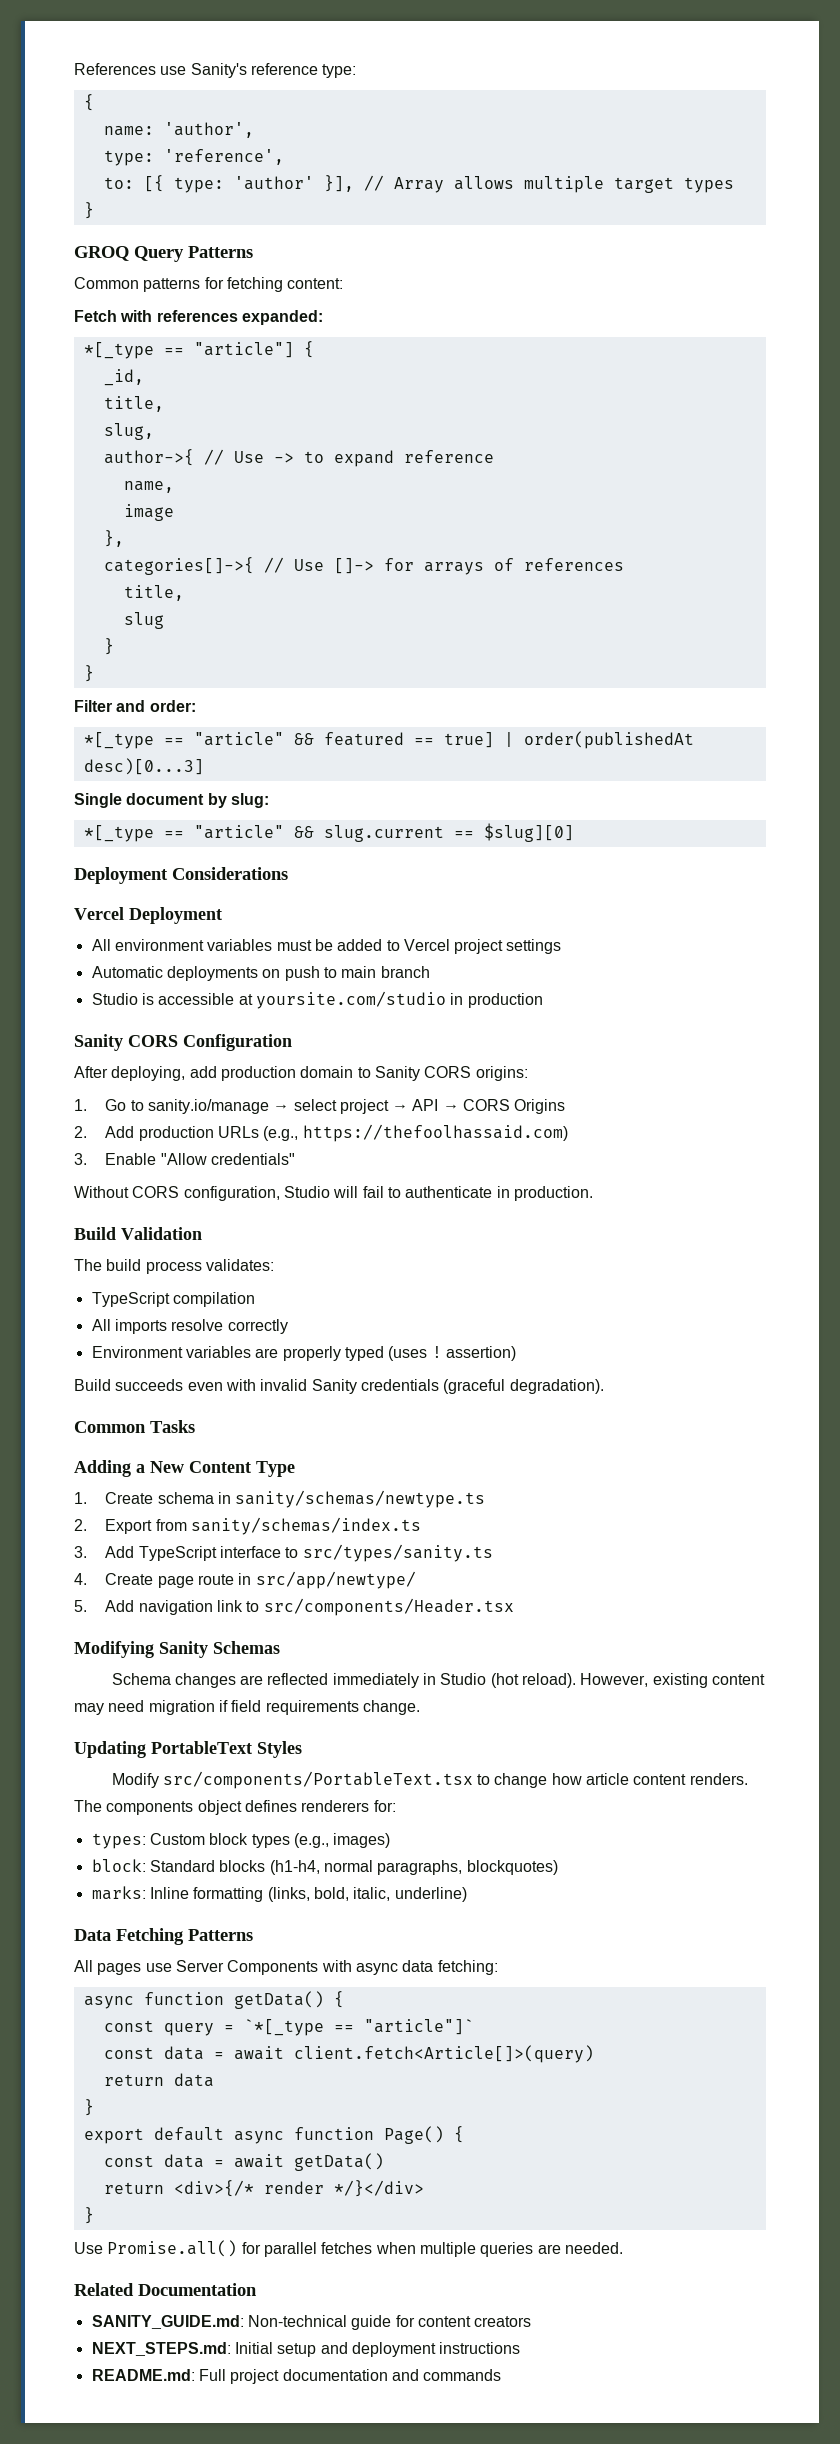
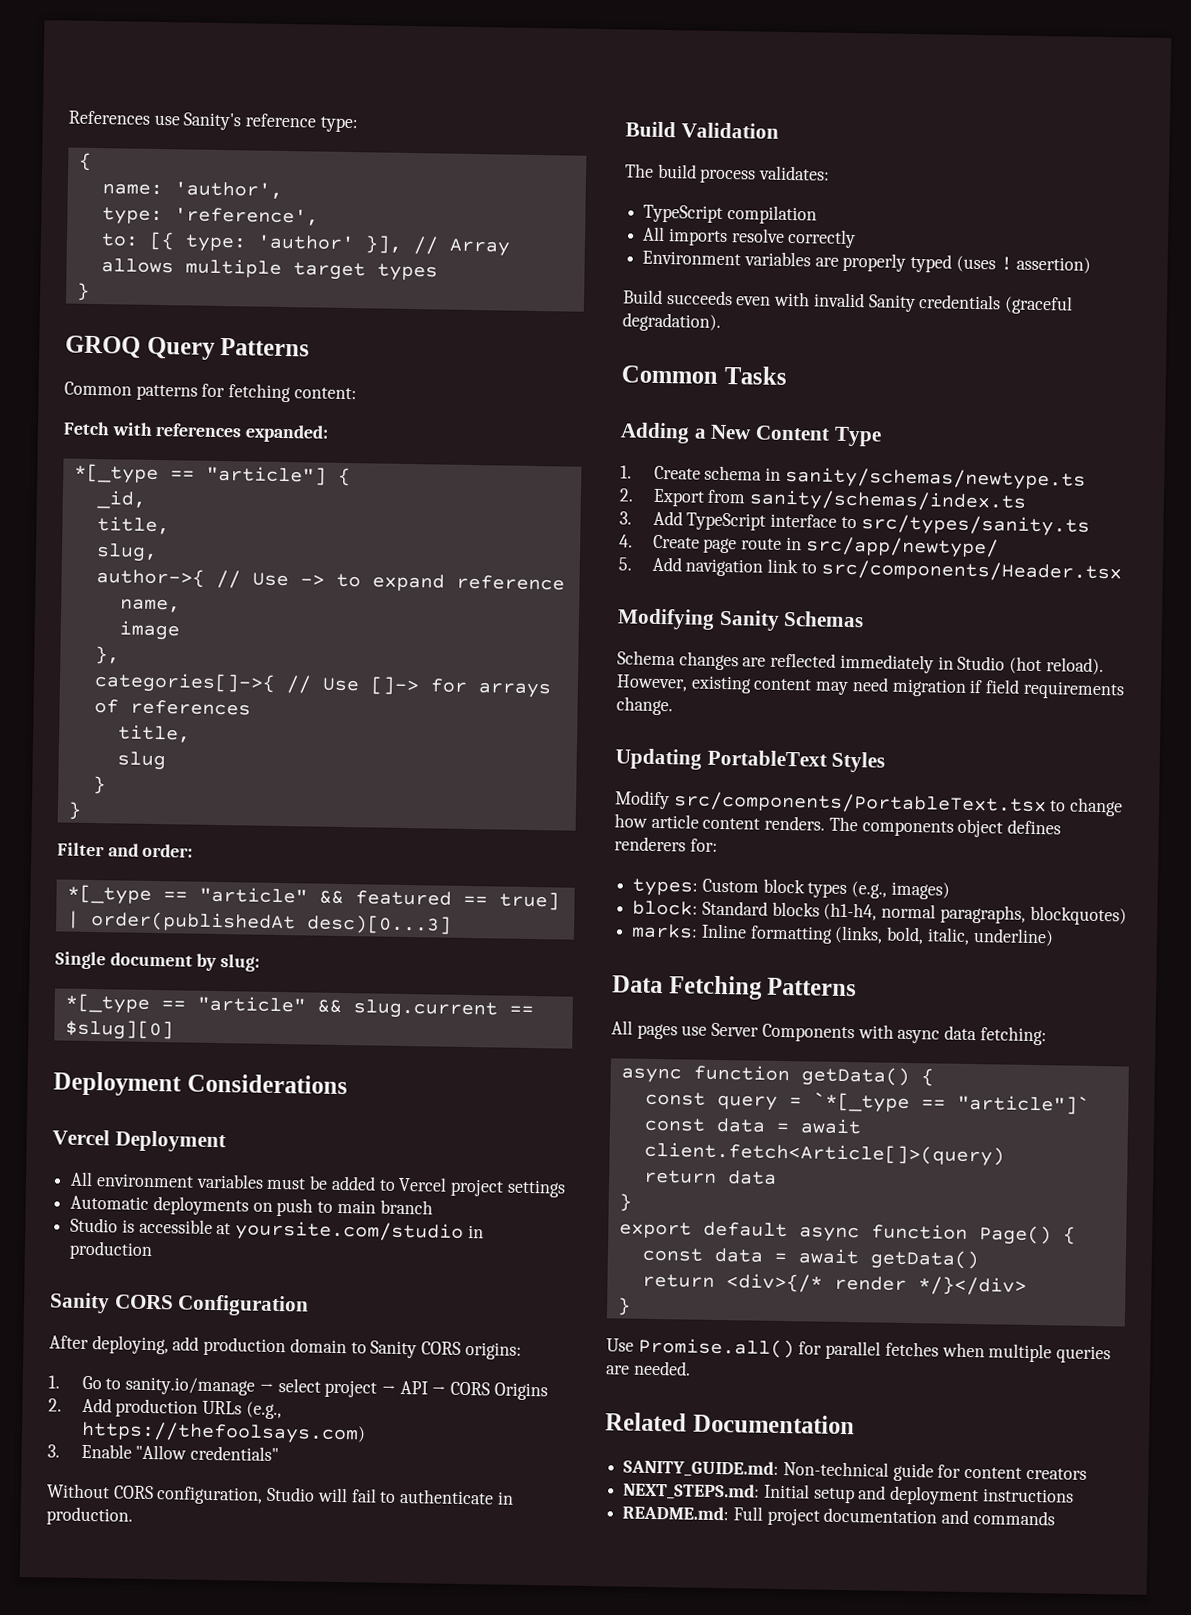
- 2. Add production URLs (e.g., https://thefoolhassaid.com)
+ 2. Add production URLs (e.g., https://thefoolsays.com)

